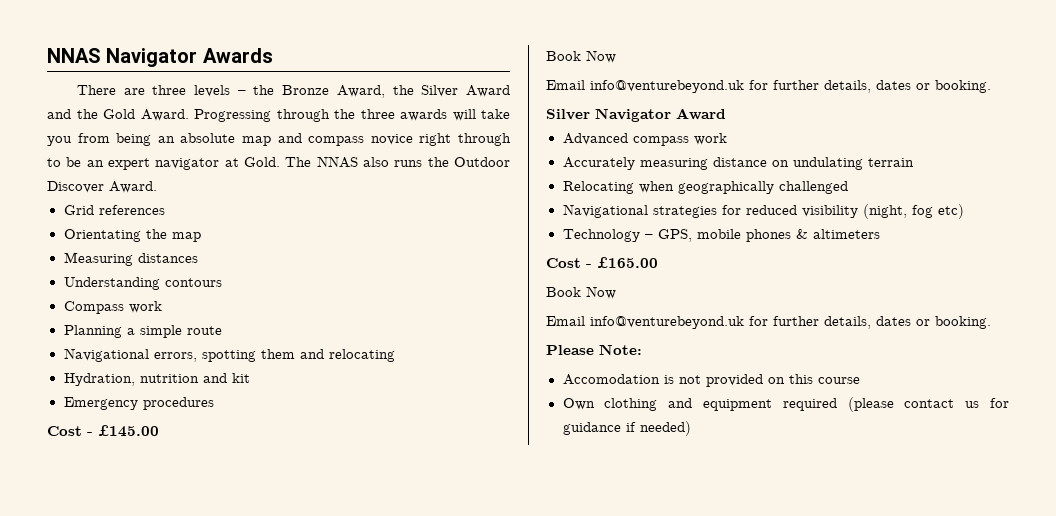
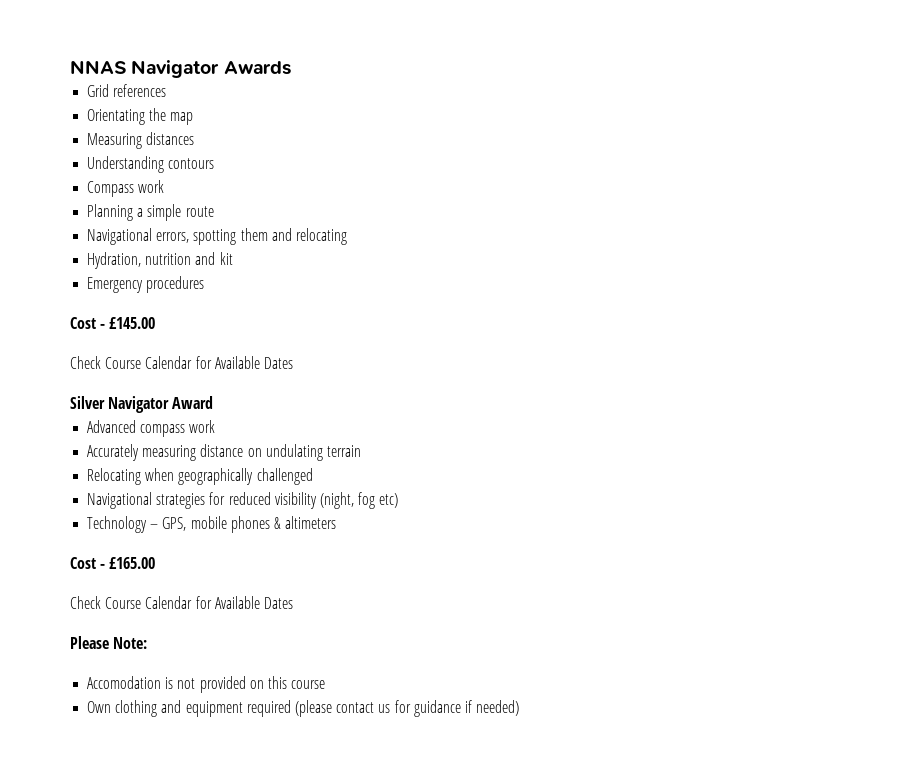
- There are three levels – the Bronze Award, the Silver Award and the Gold Award. Progressing through the three awards will take you from being an absolute map and compass novice right through to be an expert navigator at Gold. The NNAS also runs the Outdoor Discover Award.
  Cost - £145.00
- Book Now
- Email info@venturebeyond.uk for further details, dates or booking.
+ Check Course Calendar for Available Dates
  Cost - £165.00
- Book Now
- Email info@venturebeyond.uk for further details, dates or booking.
+ Check Course Calendar for Available Dates

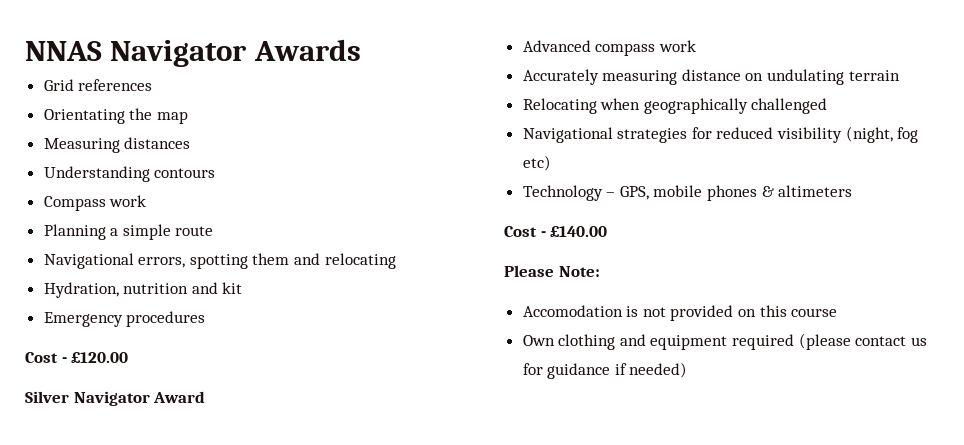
- Cost - £145.00
- Check Course Calendar for Available Dates
+ Cost - £120.00
- Cost - £165.00
- Check Course Calendar for Available Dates
+ Cost - £140.00

